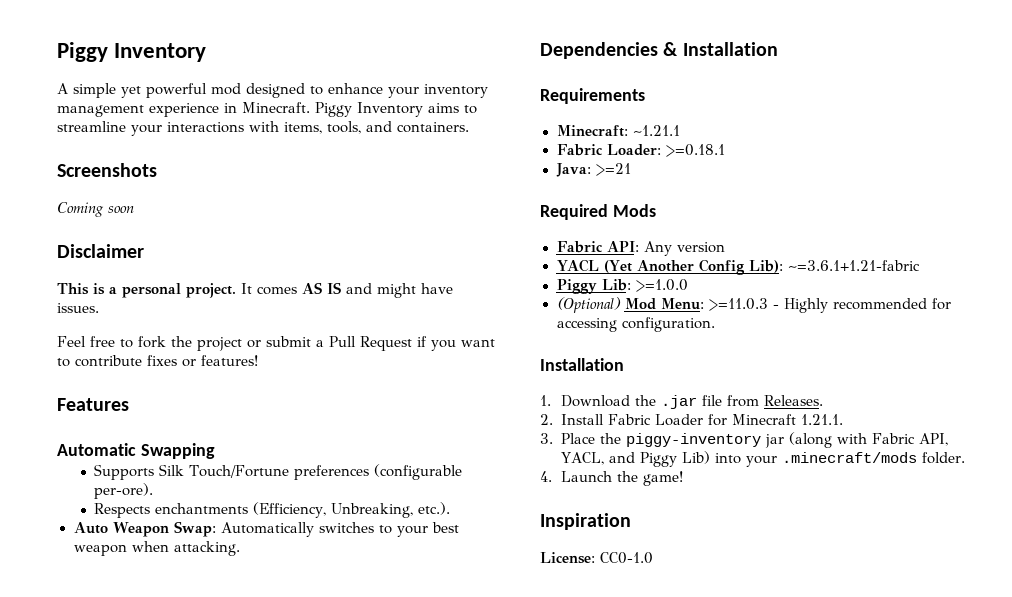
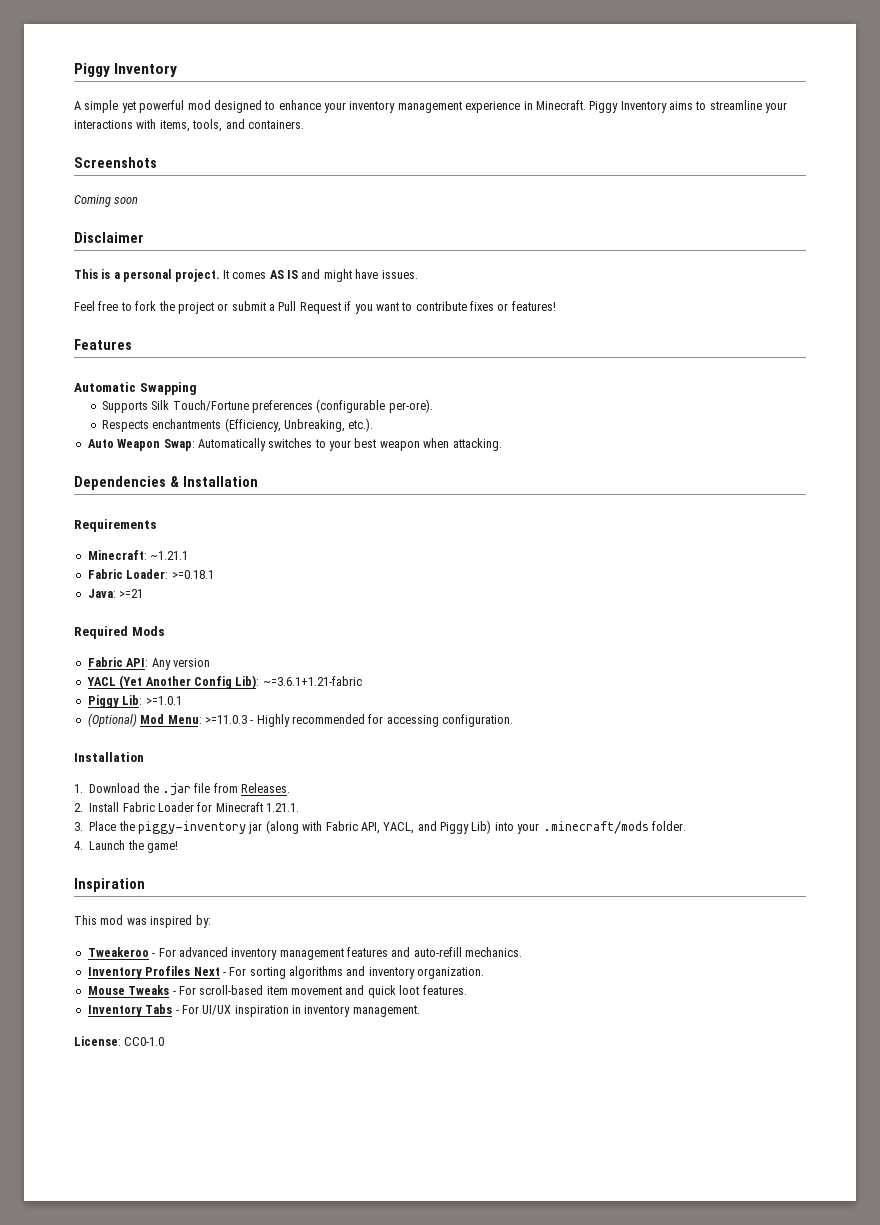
- Piggy Lib: >=1.0.0
+ Piggy Lib: >=1.0.1
+ This mod was inspired by:
+ Tweakeroo - For advanced inventory management features and auto-refill mechanics.
+ Inventory Profiles Next - For sorting algorithms and inventory organization.
+ Mouse Tweaks - For scroll-based item movement and quick loot features.
+ Inventory Tabs - For UI/UX inspiration in inventory management.

